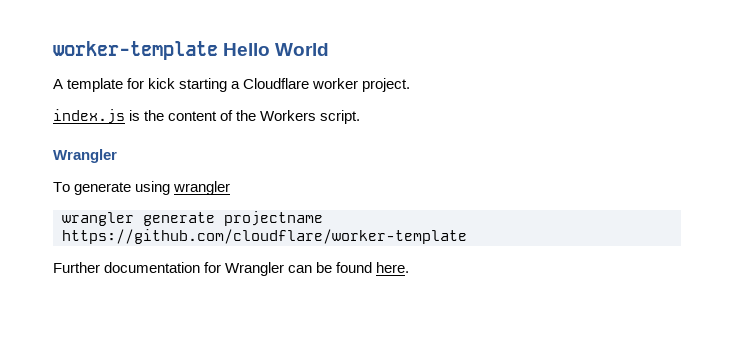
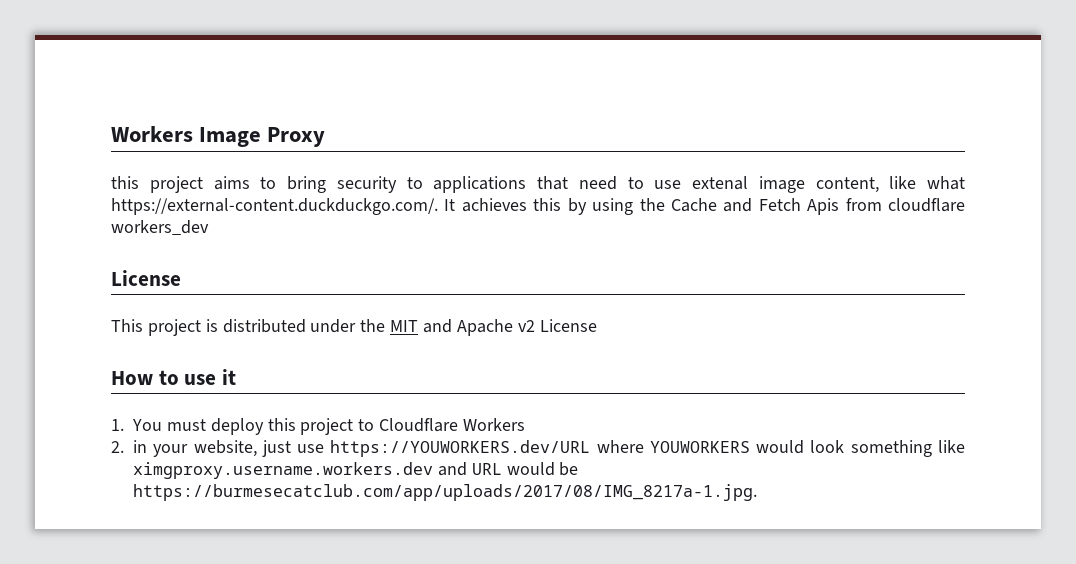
- worker-template Hello World
- A template for kick starting a Cloudflare worker project.
- index.js is the content of the Workers script.
- Wrangler
- To generate using wrangler
- wrangler generate projectname https://github.com/cloudflare/worker-template
- Further documentation for Wrangler can be found here.
+ Workers Image Proxy
+ this project aims to bring security to applications that need to use extenal image content, like what https://external-content.duckduckgo.com/. It achieves this by using the Cache and Fetch Apis from cloudflare workers_dev
+ License
+ This project is distributed under the MIT and Apache v2 License
+ How to use it
+ 1. You must deploy this project to Cloudflare Workers
+ 2. in your website, just use https://YOUWORKERS.dev/URL where YOUWORKERS would look something like ximgproxy.username.workers.dev and URL would be https://burmesecatclub.com/app/uploads/2017/08/IMG_8217a-1.jpg.

